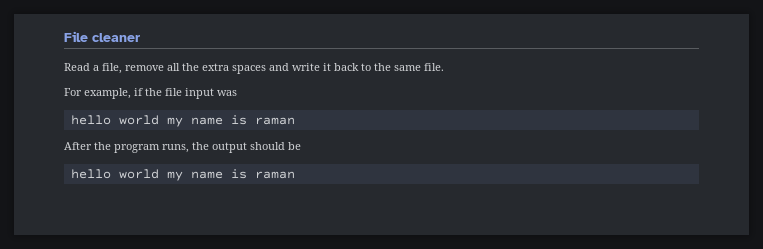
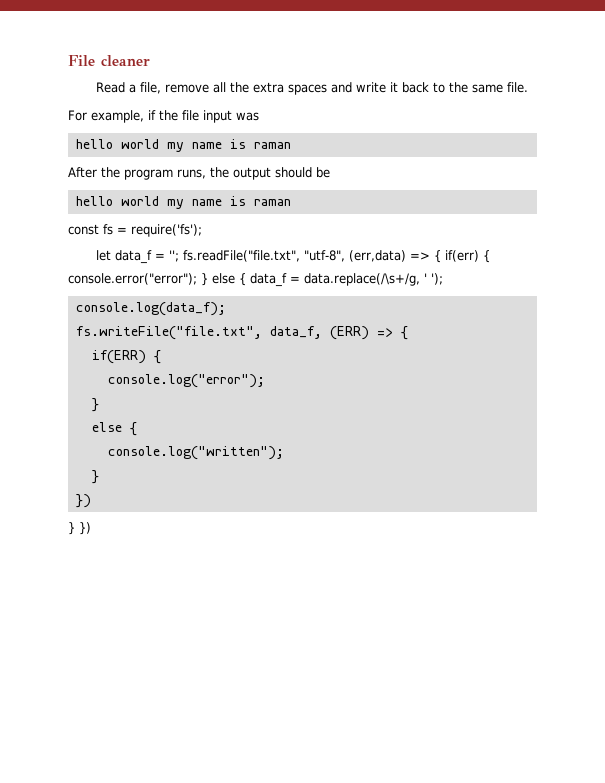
+ const fs = require('fs');
+ let data_f = ''; fs.readFile("file.txt", "utf-8", (err,data) => { if(err) { console.error("error"); } else { data_f = data.replace(/\s+/g, ' ');
+ console.log(data_f);
+ fs.writeFile("file.txt", data_f, (ERR) => {
+ if(ERR) {
+ console.log("error");
+ }
+ else {
+ console.log("written");
+ }
+ })
+ } })

